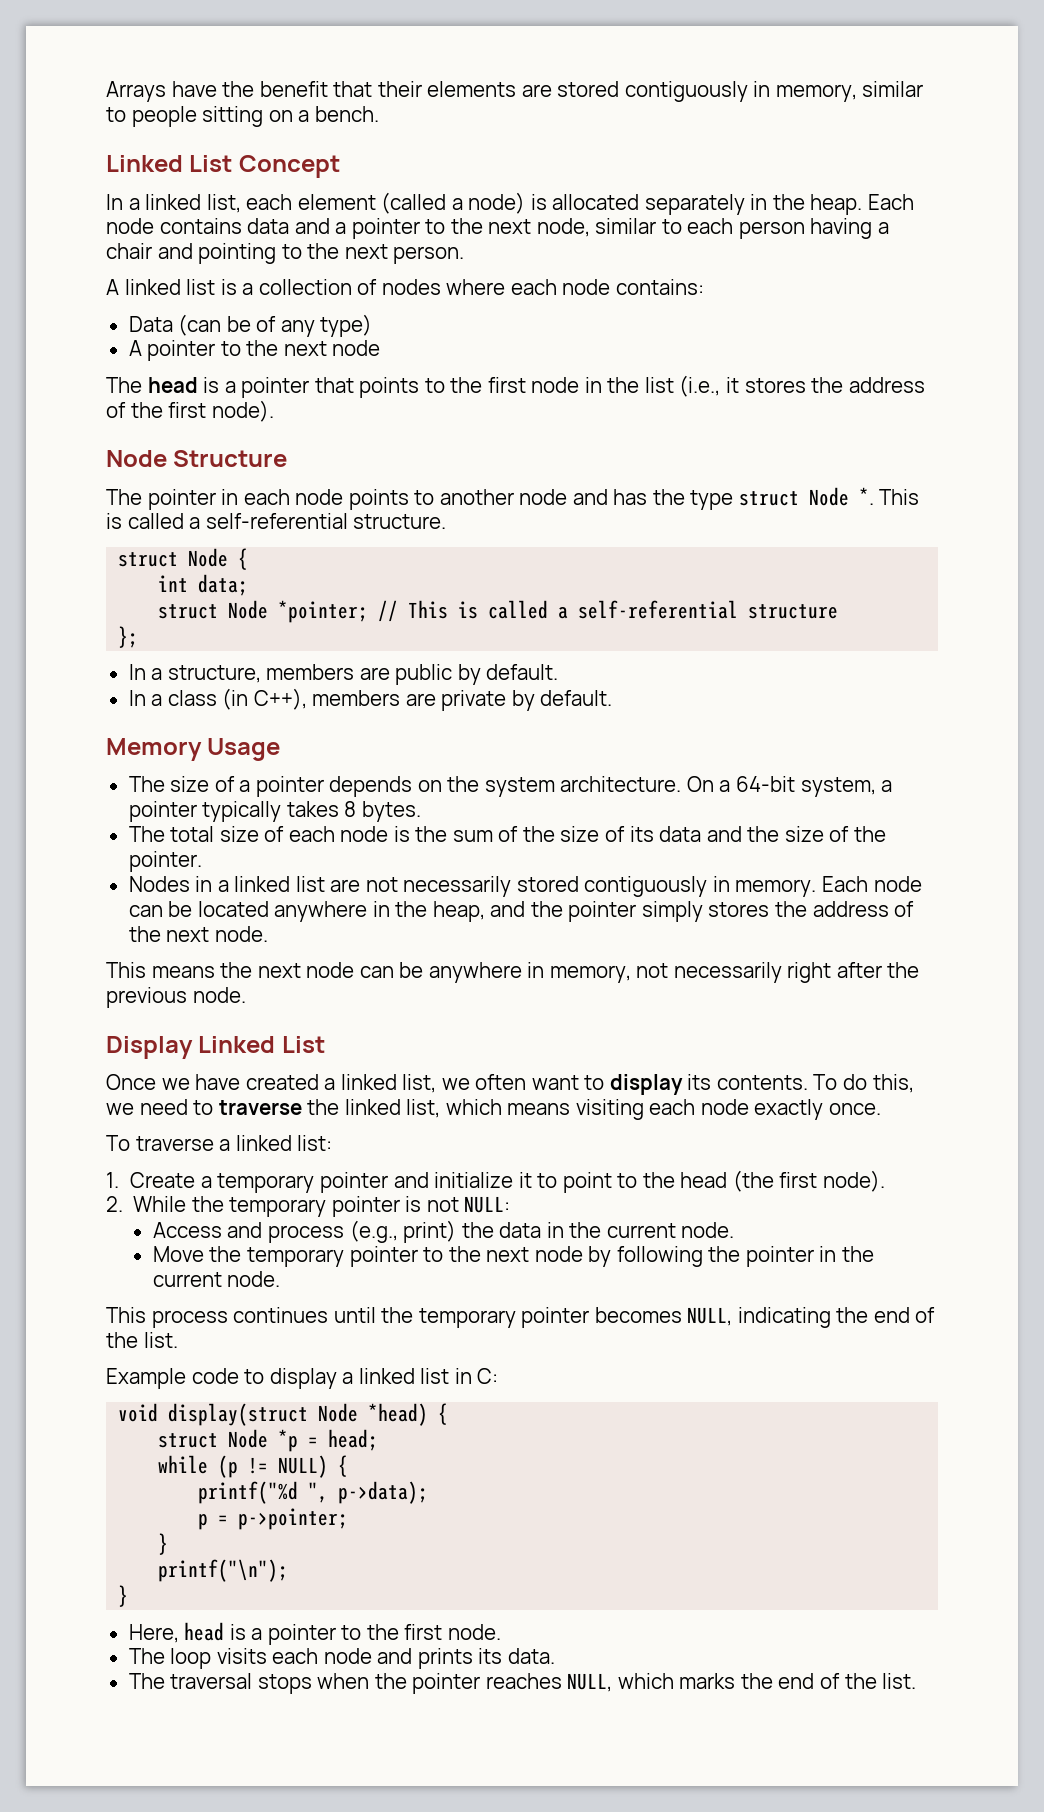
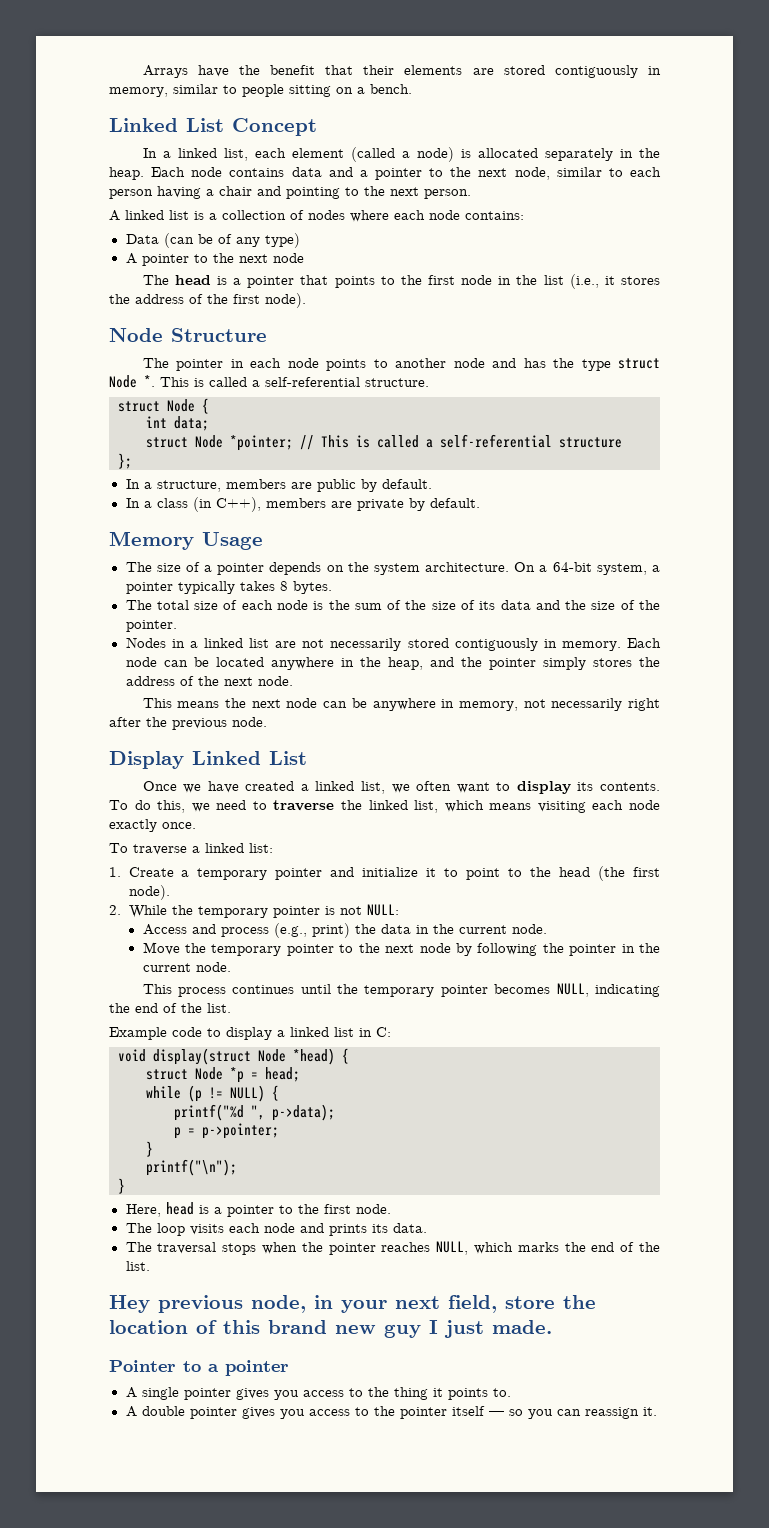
+ Hey previous node, in your next field, store the location of this brand new guy I just made.
+ Pointer to a pointer
+ A single pointer gives you access to the thing it points to.
+ A double pointer gives you access to the pointer itself — so you can reassign it.

